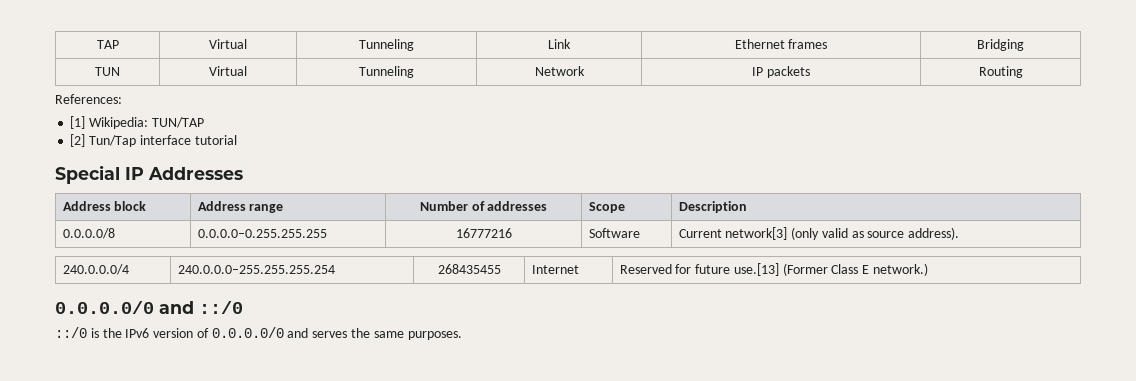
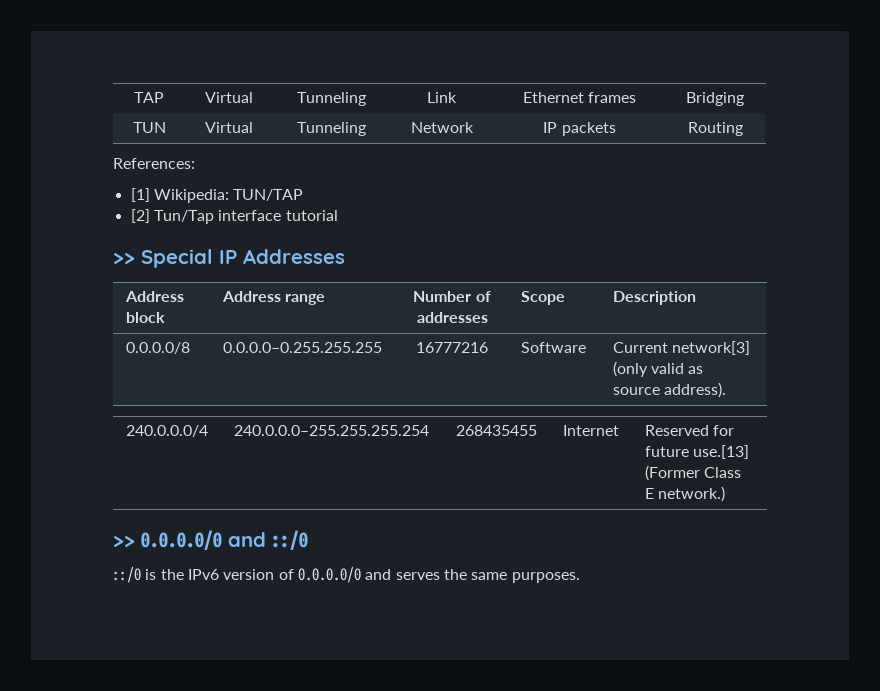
- Special IP Addresses
+ >> Special IP Addresses
- 0.0.0.0/0 and ::/0
+ >> 0.0.0.0/0 and ::/0

